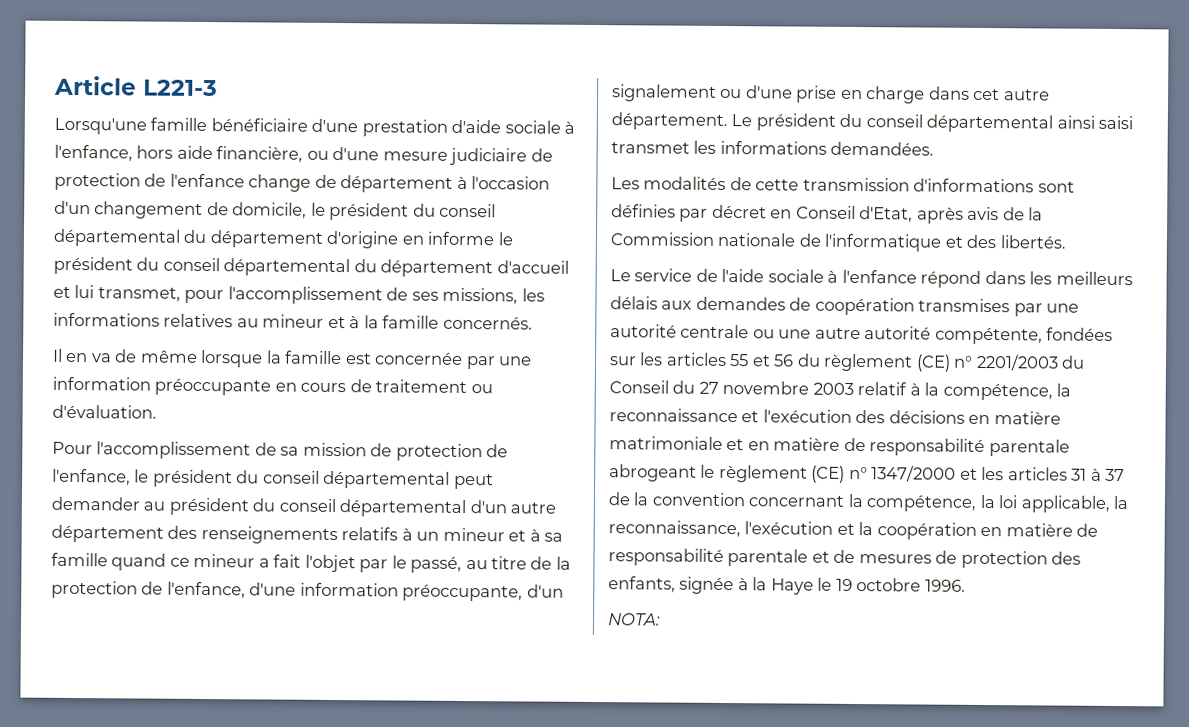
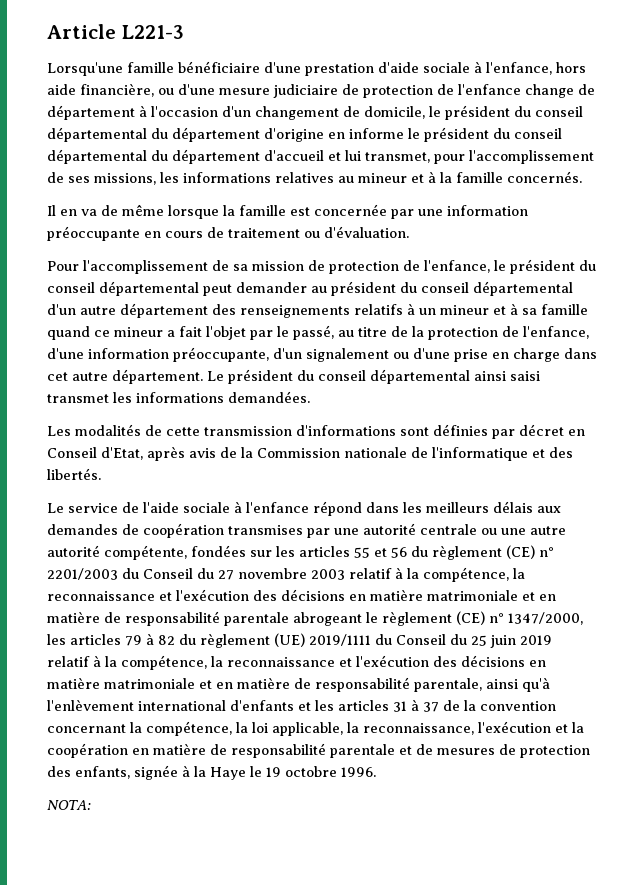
- Le service de l'aide sociale à l'enfance répond dans les meilleurs délais aux demandes de coopération transmises par une autorité centrale ou une autre autorité compétente, fondées sur les articles 55 et 56 du règlement (CE) n° 2201/2003 du Conseil du 27 novembre 2003 relatif à la compétence, la reconnaissance et l'exécution des décisions en matière matrimoniale et en matière de responsabilité parentale abrogeant le règlement (CE) n° 1347/2000 et les articles 31 à 37 de la convention concernant la compétence, la loi applicable, la reconnaissance, l'exécution et la coopération en matière de responsabilité parentale et de mesures de protection des enfants, signée à la Haye le 19 octobre 1996.
+ Le service de l'aide sociale à l'enfance répond dans les meilleurs délais aux demandes de coopération transmises par une autorité centrale ou une autre autorité compétente, fondées sur les articles 55 et 56 du règlement (CE) n° 2201/2003 du Conseil du 27 novembre 2003 relatif à la compétence, la reconnaissance et l'exécution des décisions en matière matrimoniale et en matière de responsabilité parentale abrogeant le règlement (CE) n° 1347/2000, les articles 79 à 82 du règlement (UE) 2019/1111 du Conseil du 25 juin 2019 relatif à la compétence, la reconnaissance et l'exécution des décisions en matière matrimoniale et en matière de responsabilité parentale, ainsi qu'à l'enlèvement international d'enfants et les articles 31 à 37 de la convention concernant la compétence, la loi applicable, la reconnaissance, l'exécution et la coopération en matière de responsabilité parentale et de mesures de protection des enfants, signée à la Haye le 19 octobre 1996.

